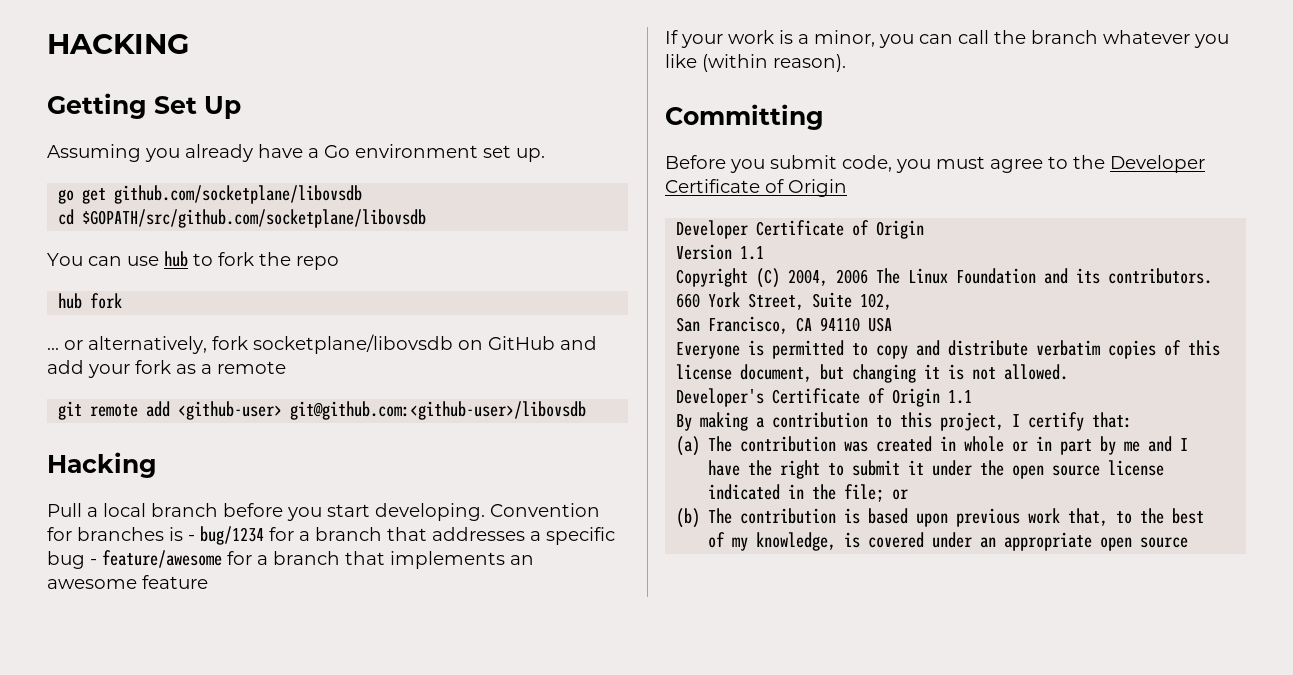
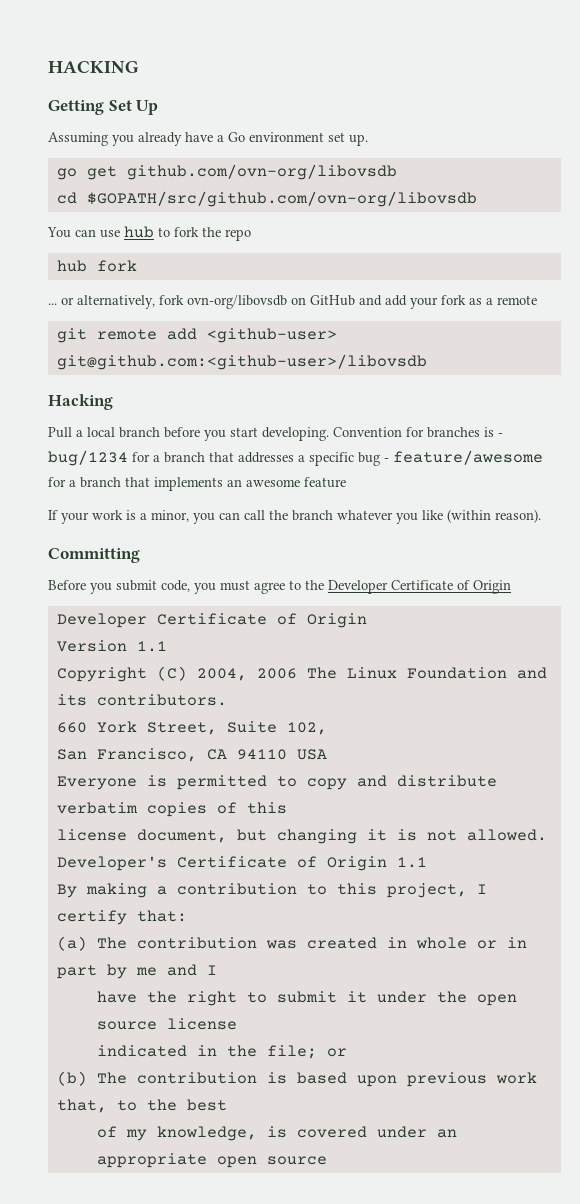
- go get github.com/socketplane/libovsdb
+ go get github.com/ovn-org/libovsdb
- cd $GOPATH/src/github.com/socketplane/libovsdb
+ cd $GOPATH/src/github.com/ovn-org/libovsdb
- ... or alternatively, fork socketplane/libovsdb on GitHub and add your fork as a remote
+ ... or alternatively, fork ovn-org/libovsdb on GitHub and add your fork as a remote

